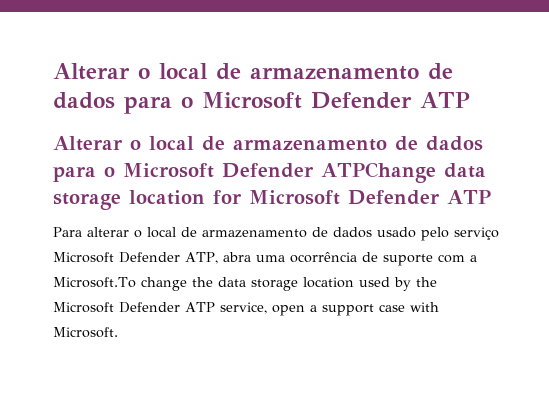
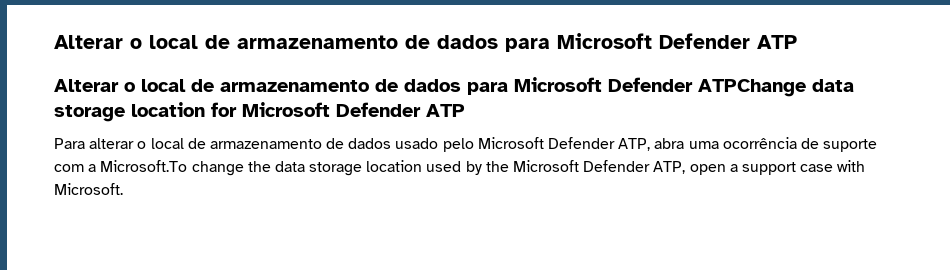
- Alterar o local de armazenamento de dados para o Microsoft Defender ATP
+ Alterar o local de armazenamento de dados para Microsoft Defender ATP
- Alterar o local de armazenamento de dados para o Microsoft Defender ATPChange data storage location for Microsoft Defender ATP
+ Alterar o local de armazenamento de dados para Microsoft Defender ATPChange data storage location for Microsoft Defender ATP
- Para alterar o local de armazenamento de dados usado pelo serviço Microsoft Defender ATP, abra uma ocorrência de suporte com a Microsoft.To change the data storage location used by the Microsoft Defender ATP service, open a support case with Microsoft.
+ Para alterar o local de armazenamento de dados usado pelo Microsoft Defender ATP, abra uma ocorrência de suporte com a Microsoft.To change the data storage location used by the Microsoft Defender ATP, open a support case with Microsoft.

